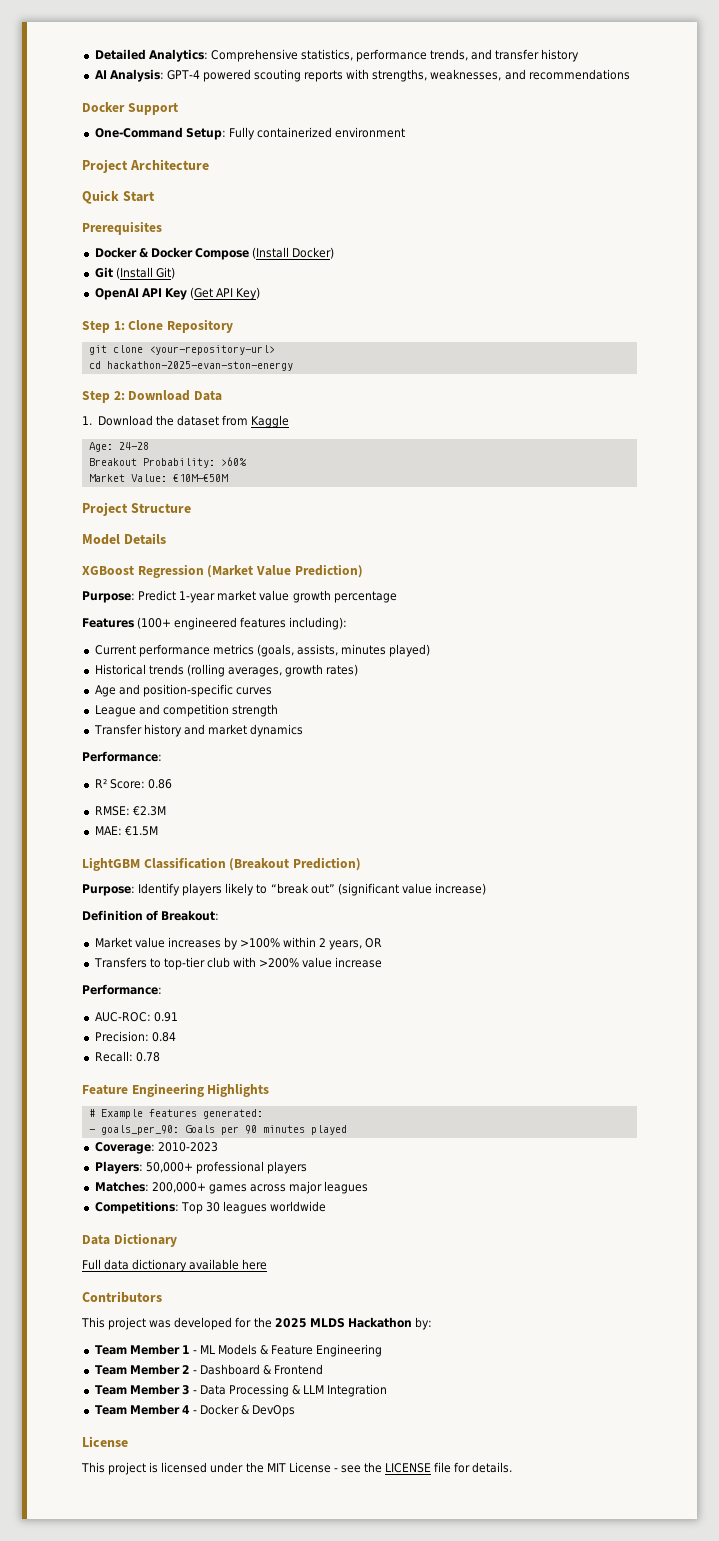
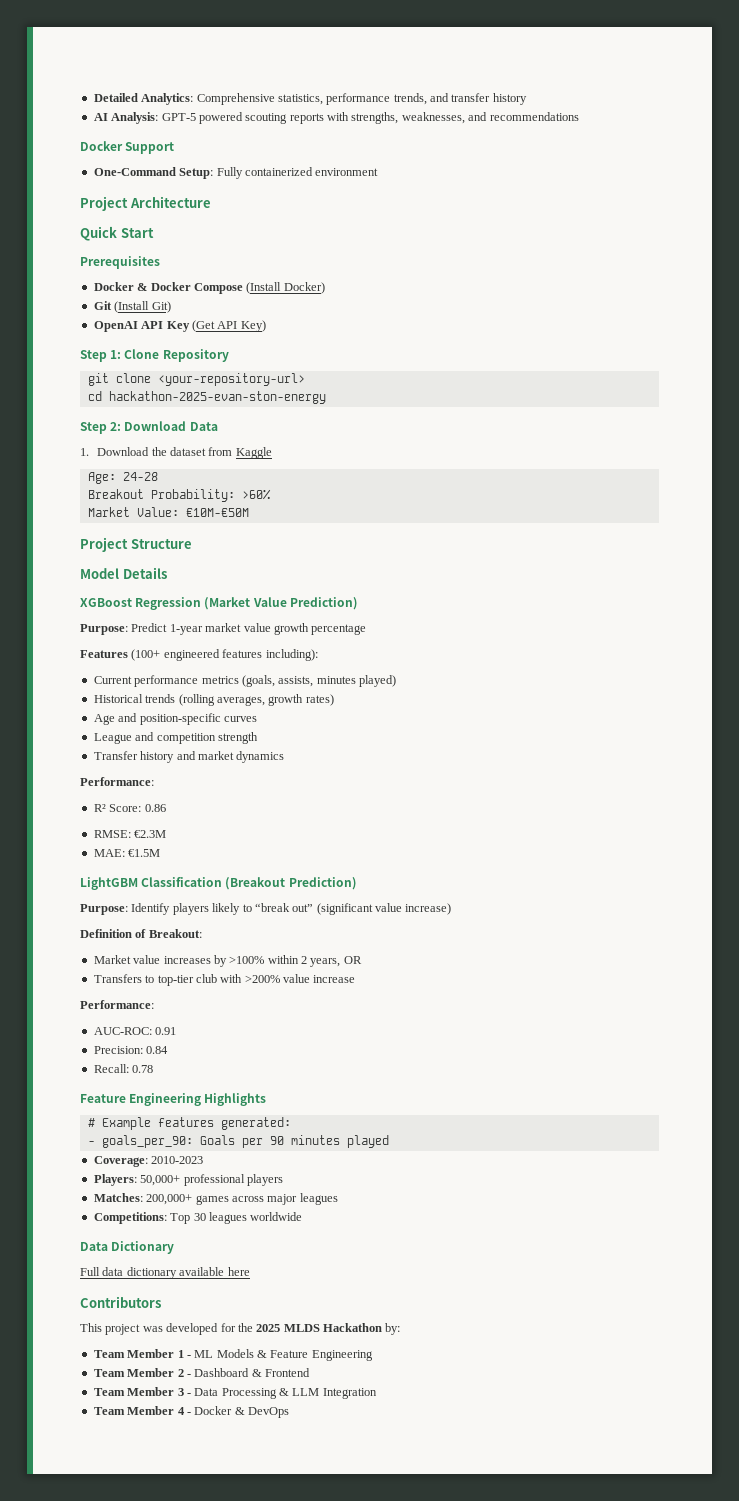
- AI Analysis: GPT-4 powered scouting reports with strengths, weaknesses, and recommendations
+ AI Analysis: GPT-5 powered scouting reports with strengths, weaknesses, and recommendations
  Team Member 4 - Docker & DevOps
- License
- This project is licensed under the MIT License - see the LICENSE file for details.

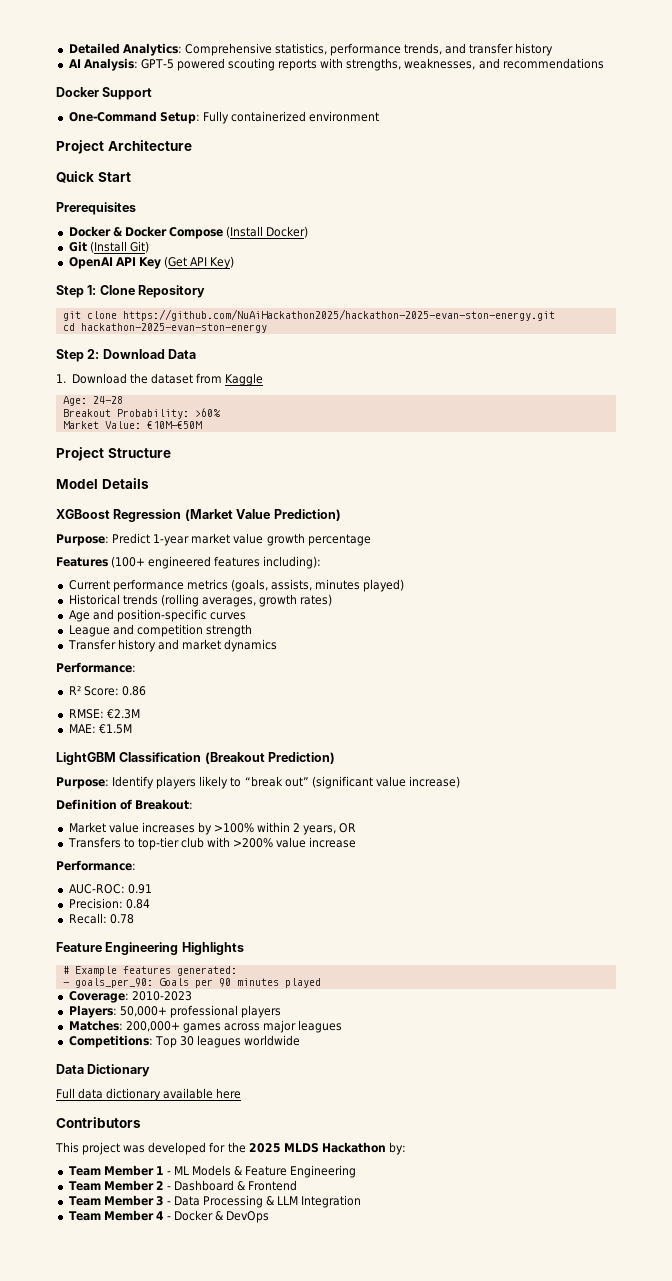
- git clone <your-repository-url>
+ git clone https://github.com/NuAiHackathon2025/hackathon-2025-evan-ston-energy.git

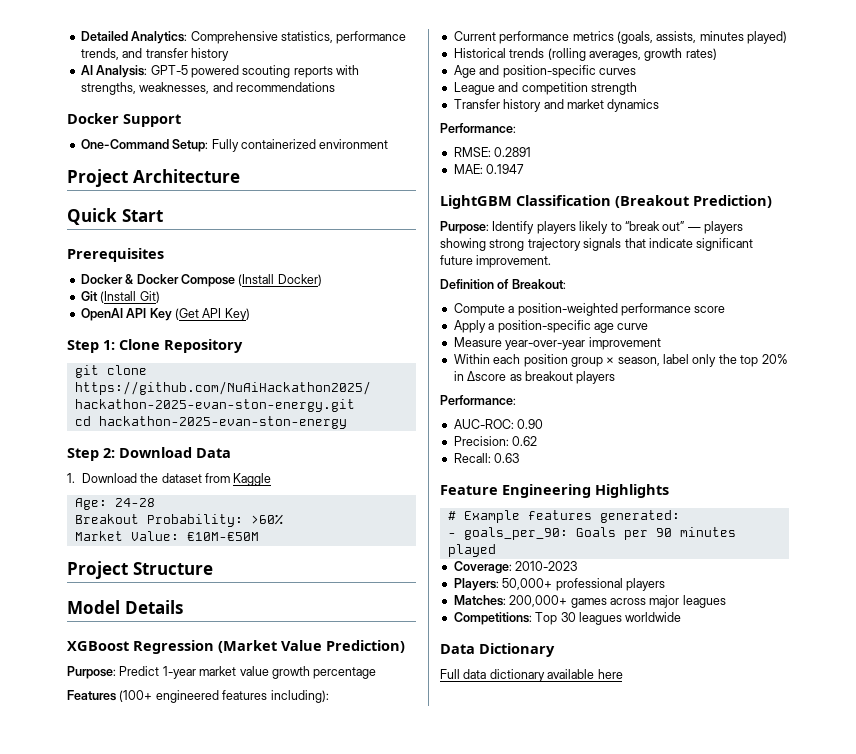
- R² Score: 0.86
- RMSE: €2.3M
+ RMSE: 0.2891
- MAE: €1.5M
+ MAE: 0.1947
- Purpose: Identify players likely to “break out” (significant value increase)
+ Purpose: Identify players likely to “break out” — players showing strong trajectory signals that indicate significant future improvement.
  Definition of Breakout:
- Market value increases by >100% within 2 years, OR
- Transfers to top-tier club with >200% value increase
+ Compute a position-weighted performance score
+ Apply a position-specific age curve
+ Measure year-over-year improvement
+ Within each position group × season, label only the top 20% in Δscore as breakout players
- AUC-ROC: 0.91
+ AUC-ROC: 0.90
- Precision: 0.84
+ Precision: 0.62
- Recall: 0.78
+ Recall: 0.63
- Contributors
- This project was developed for the 2025 MLDS Hackathon by:
- Team Member 1 - ML Models & Feature Engineering
- Team Member 2 - Dashboard & Frontend
- Team Member 3 - Data Processing & LLM Integration
- Team Member 4 - Docker & DevOps

